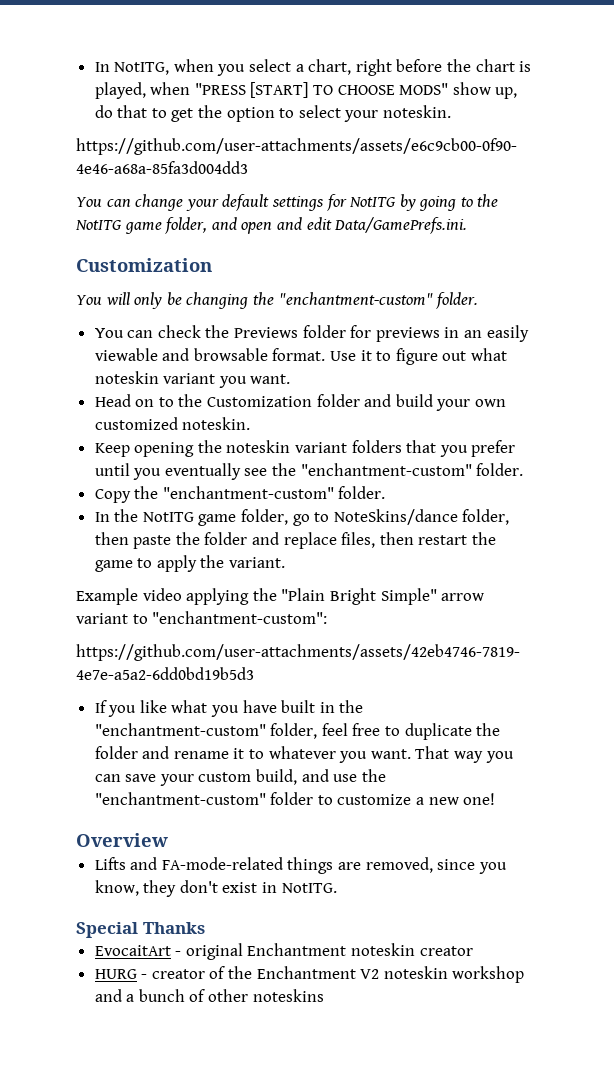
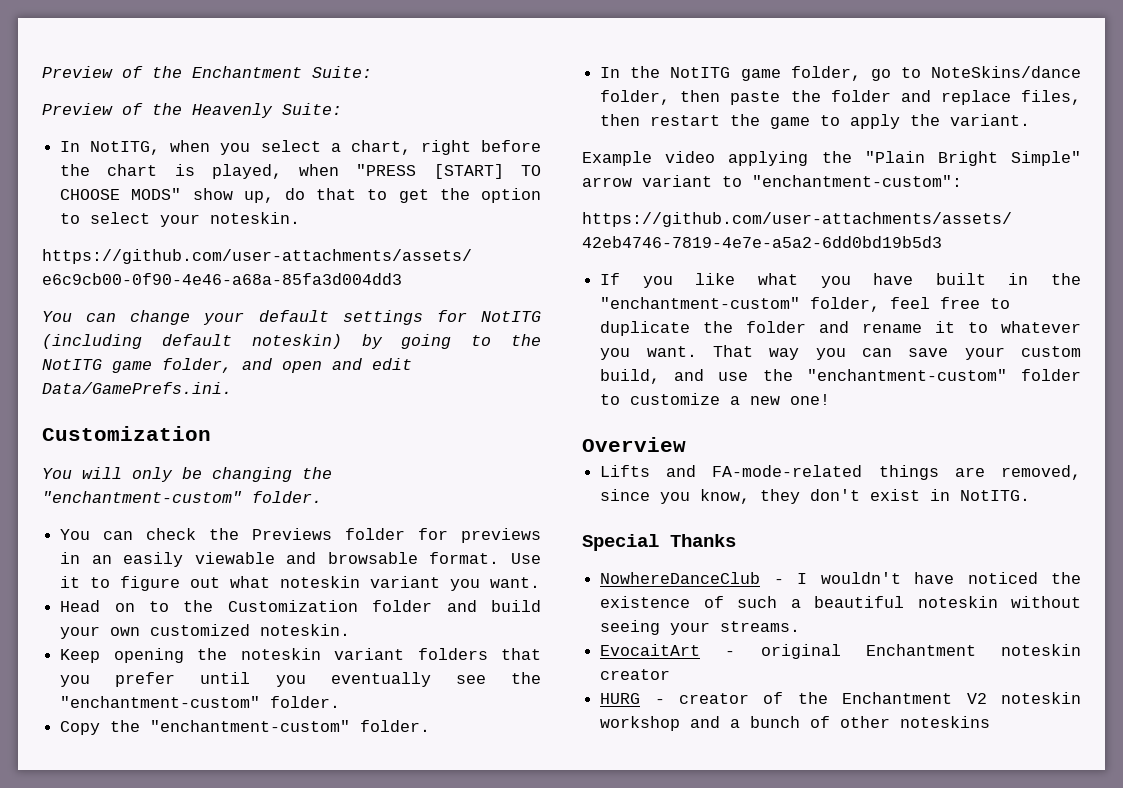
+ Preview of the Enchantment Suite:
+ Preview of the Heavenly Suite:
- You can change your default settings for NotITG by going to the NotITG game folder, and open and edit Data/GamePrefs.ini.
+ You can change your default settings for NotITG (including default noteskin) by going to the NotITG game folder, and open and edit Data/GamePrefs.ini.
+ NowhereDanceClub - I wouldn't have noticed the existence of such a beautiful noteskin without seeing your streams.

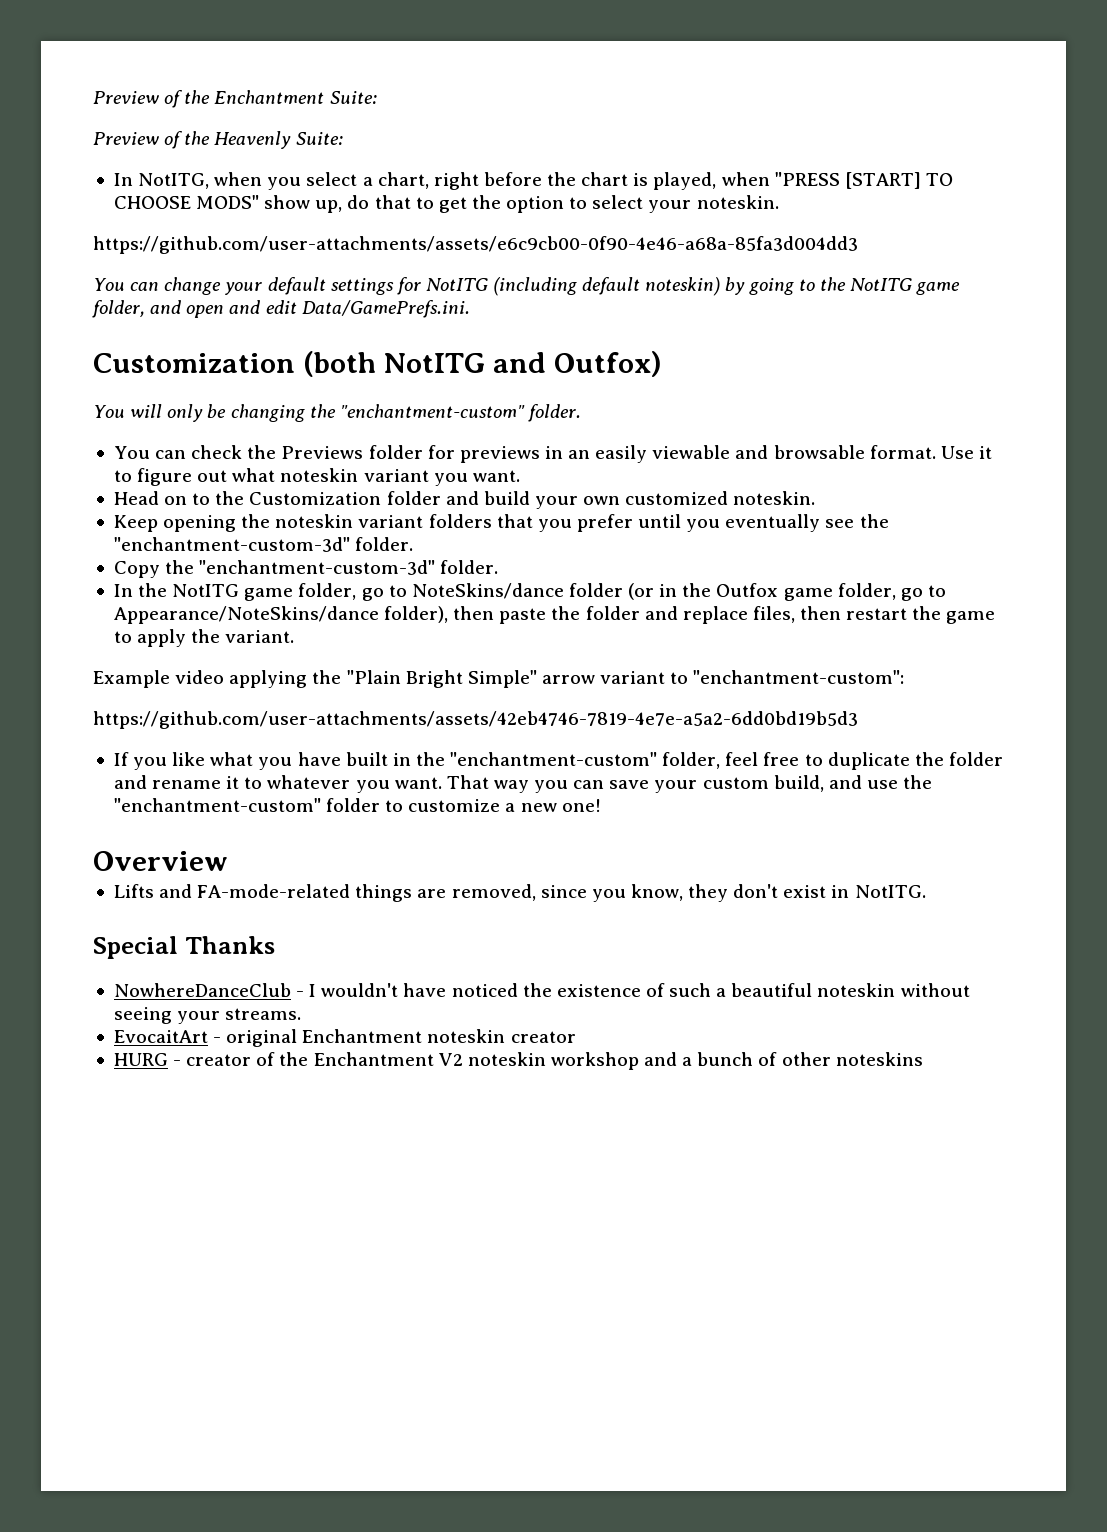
  You can change your default settings for NotITG (including default noteskin) by going to the NotITG game folder, and open and edit Data/GamePrefs.ini.
- Customization
+ Customization (both NotITG and Outfox)
- Keep opening the noteskin variant folders that you prefer until you eventually see the "enchantment-custom" folder.
+ Keep opening the noteskin variant folders that you prefer until you eventually see the "enchantment-custom-3d" folder.
- Copy the "enchantment-custom" folder.
+ Copy the "enchantment-custom-3d" folder.
- In the NotITG game folder, go to NoteSkins/dance folder, then paste the folder and replace files, then restart the game to apply the variant.
+ In the NotITG game folder, go to NoteSkins/dance folder (or in the Outfox game folder, go to Appearance/NoteSkins/dance folder), then paste the folder and replace files, then restart the game to apply the variant.

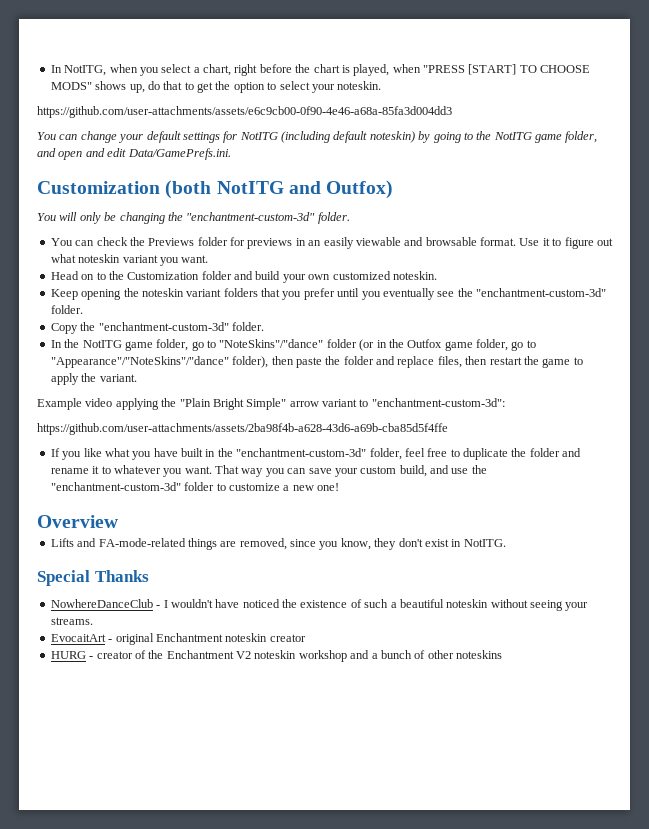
- Preview of the Enchantment Suite:
- Preview of the Heavenly Suite:
- In NotITG, when you select a chart, right before the chart is played, when "PRESS [START] TO CHOOSE MODS" show up, do that to get the option to select your noteskin.
+ In NotITG, when you select a chart, right before the chart is played, when "PRESS [START] TO CHOOSE MODS" shows up, do that to get the option to select your noteskin.
- You will only be changing the "enchantment-custom" folder.
+ You will only be changing the "enchantment-custom-3d" folder.
- In the NotITG game folder, go to NoteSkins/dance folder (or in the Outfox game folder, go to Appearance/NoteSkins/dance folder), then paste the folder and replace files, then restart the game to apply the variant.
+ In the NotITG game folder, go to "NoteSkins"/"dance" folder (or in the Outfox game folder, go to "Appearance"/"NoteSkins"/"dance" folder), then paste the folder and replace files, then restart the game to apply the variant.
- Example video applying the "Plain Bright Simple" arrow variant to "enchantment-custom":
- https://github.com/user-attachments/assets/42eb4746-7819-4e7e-a5a2-6dd0bd19b5d3
+ Example video applying the "Plain Bright Simple" arrow variant to "enchantment-custom-3d":
+ https://github.com/user-attachments/assets/2ba98f4b-a628-43d6-a69b-cba85d5f4ffe
- If you like what you have built in the "enchantment-custom" folder, feel free to duplicate the folder and rename it to whatever you want.
+ If you like what you have built in the "enchantment-custom-3d" folder, feel free to duplicate the folder and rename it to whatever you want.
- That way you can save your custom build, and use the "enchantment-custom" folder to customize a new one!
+ That way you can save your custom build, and use the "enchantment-custom-3d" folder to customize a new one!

